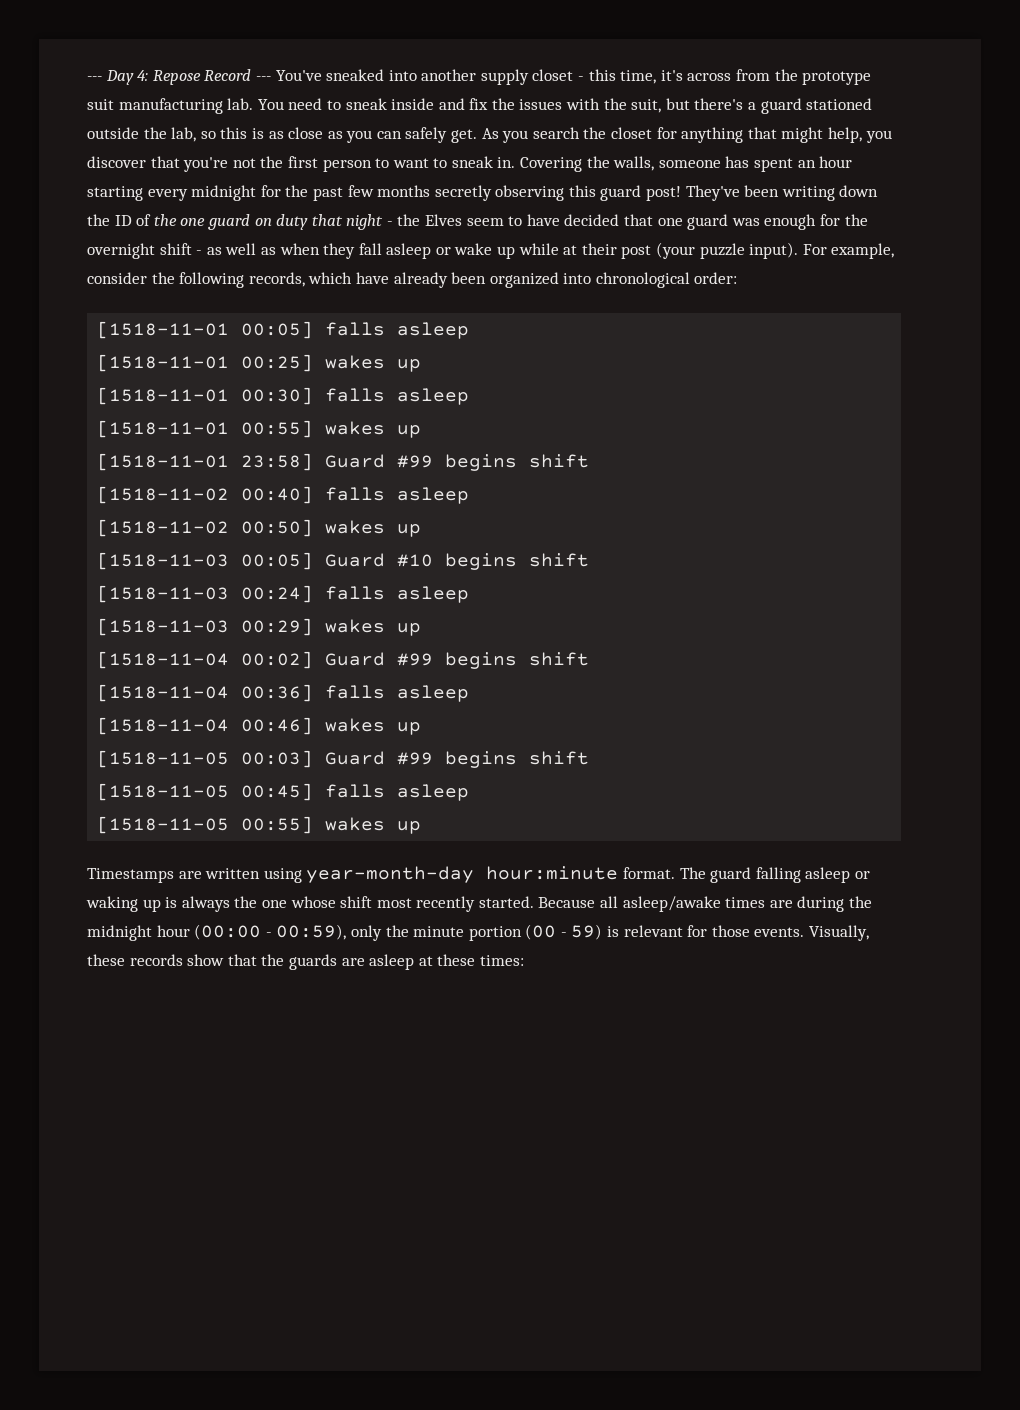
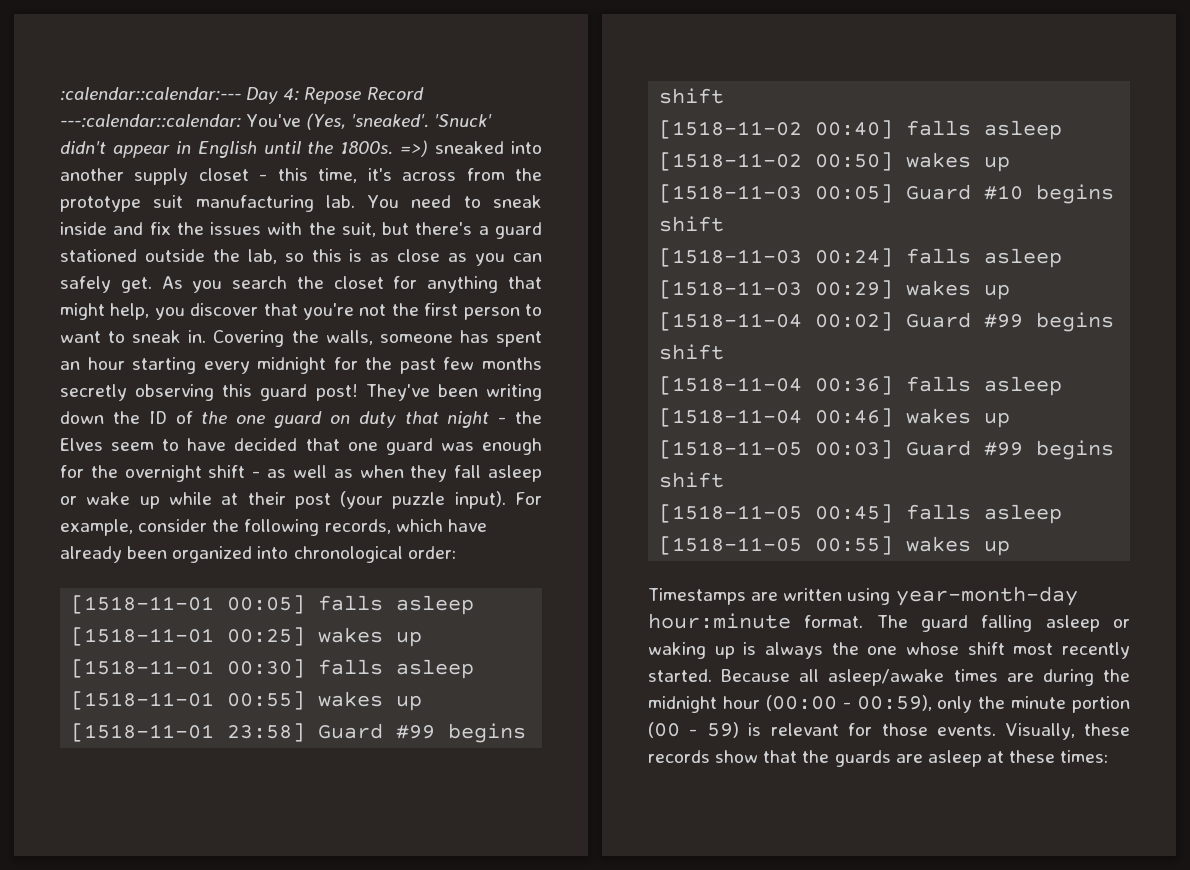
- --- Day 4: Repose Record --- You've sneaked into another supply closet - this time, it's across from the prototype suit manufacturing lab.
+ :calendar::calendar:--- Day 4: Repose Record ---:calendar::calendar: You've (Yes, 'sneaked'. 'Snuck' didn't appear in English until the 1800s. =>) sneaked into another supply closet - this time, it's across from the prototype suit manufacturing lab.

